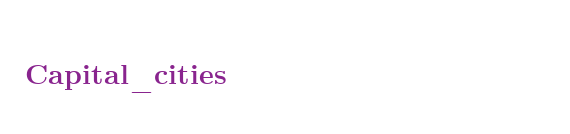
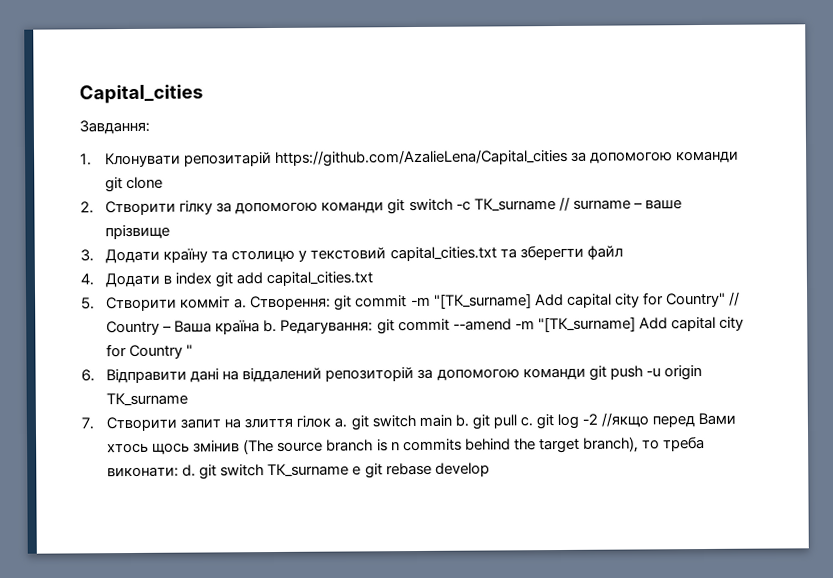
+ Завдання:
+ 1. Клонувати репозитарій https://github.com/AzalieLena/Capital_cities за допомогою команди git clone
+ 2. Створити гілку за допомогою команди git switch -c ТК_surname // surname – ваше прізвище
+ 3. Додати країну та столицю у текстовий capital_cities.txt та зберегти файл
+ 4. Додати в index git add capital_cities.txt
+ 5. Створити комміт a. Створення: git commit -m "[ТК_surname] Add capital city for Country" // Country – Ваша країна b. Редагування: git commit --amend -m "[ТК_surname] Add capital city for Country "
+ 6. Відправити дані на віддалений репозиторій за допомогою команди git push -u origin ТК_surname
+ 7. Cтворити запит на злиття гілок a. git switch main b. git pull c. git log -2 //якщо перед Вами хтось щось змінив (The source branch is n commits behind the target branch), то треба виконати: d. git switch ТК_surname e git rebase develop

